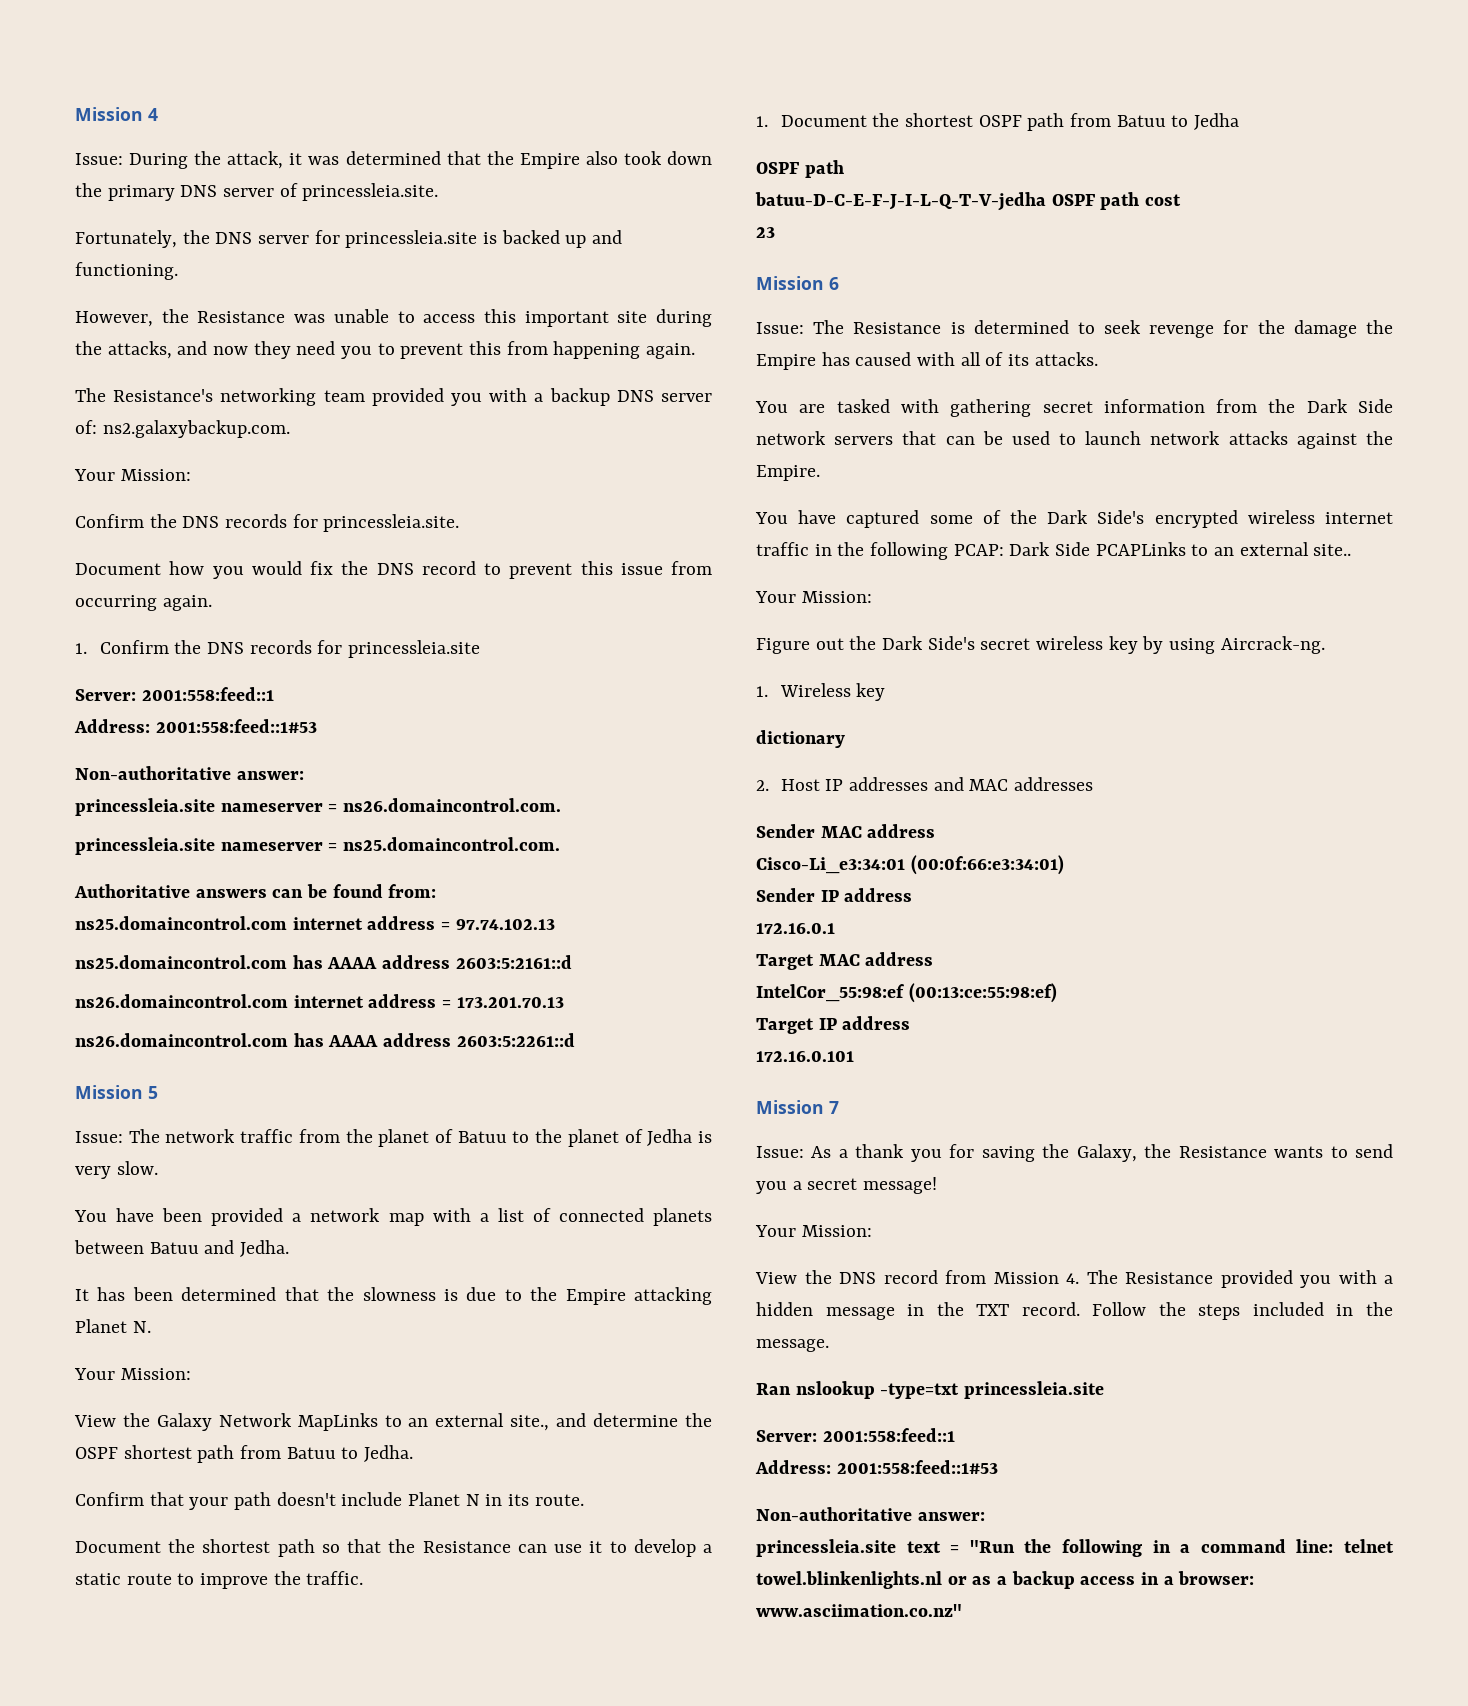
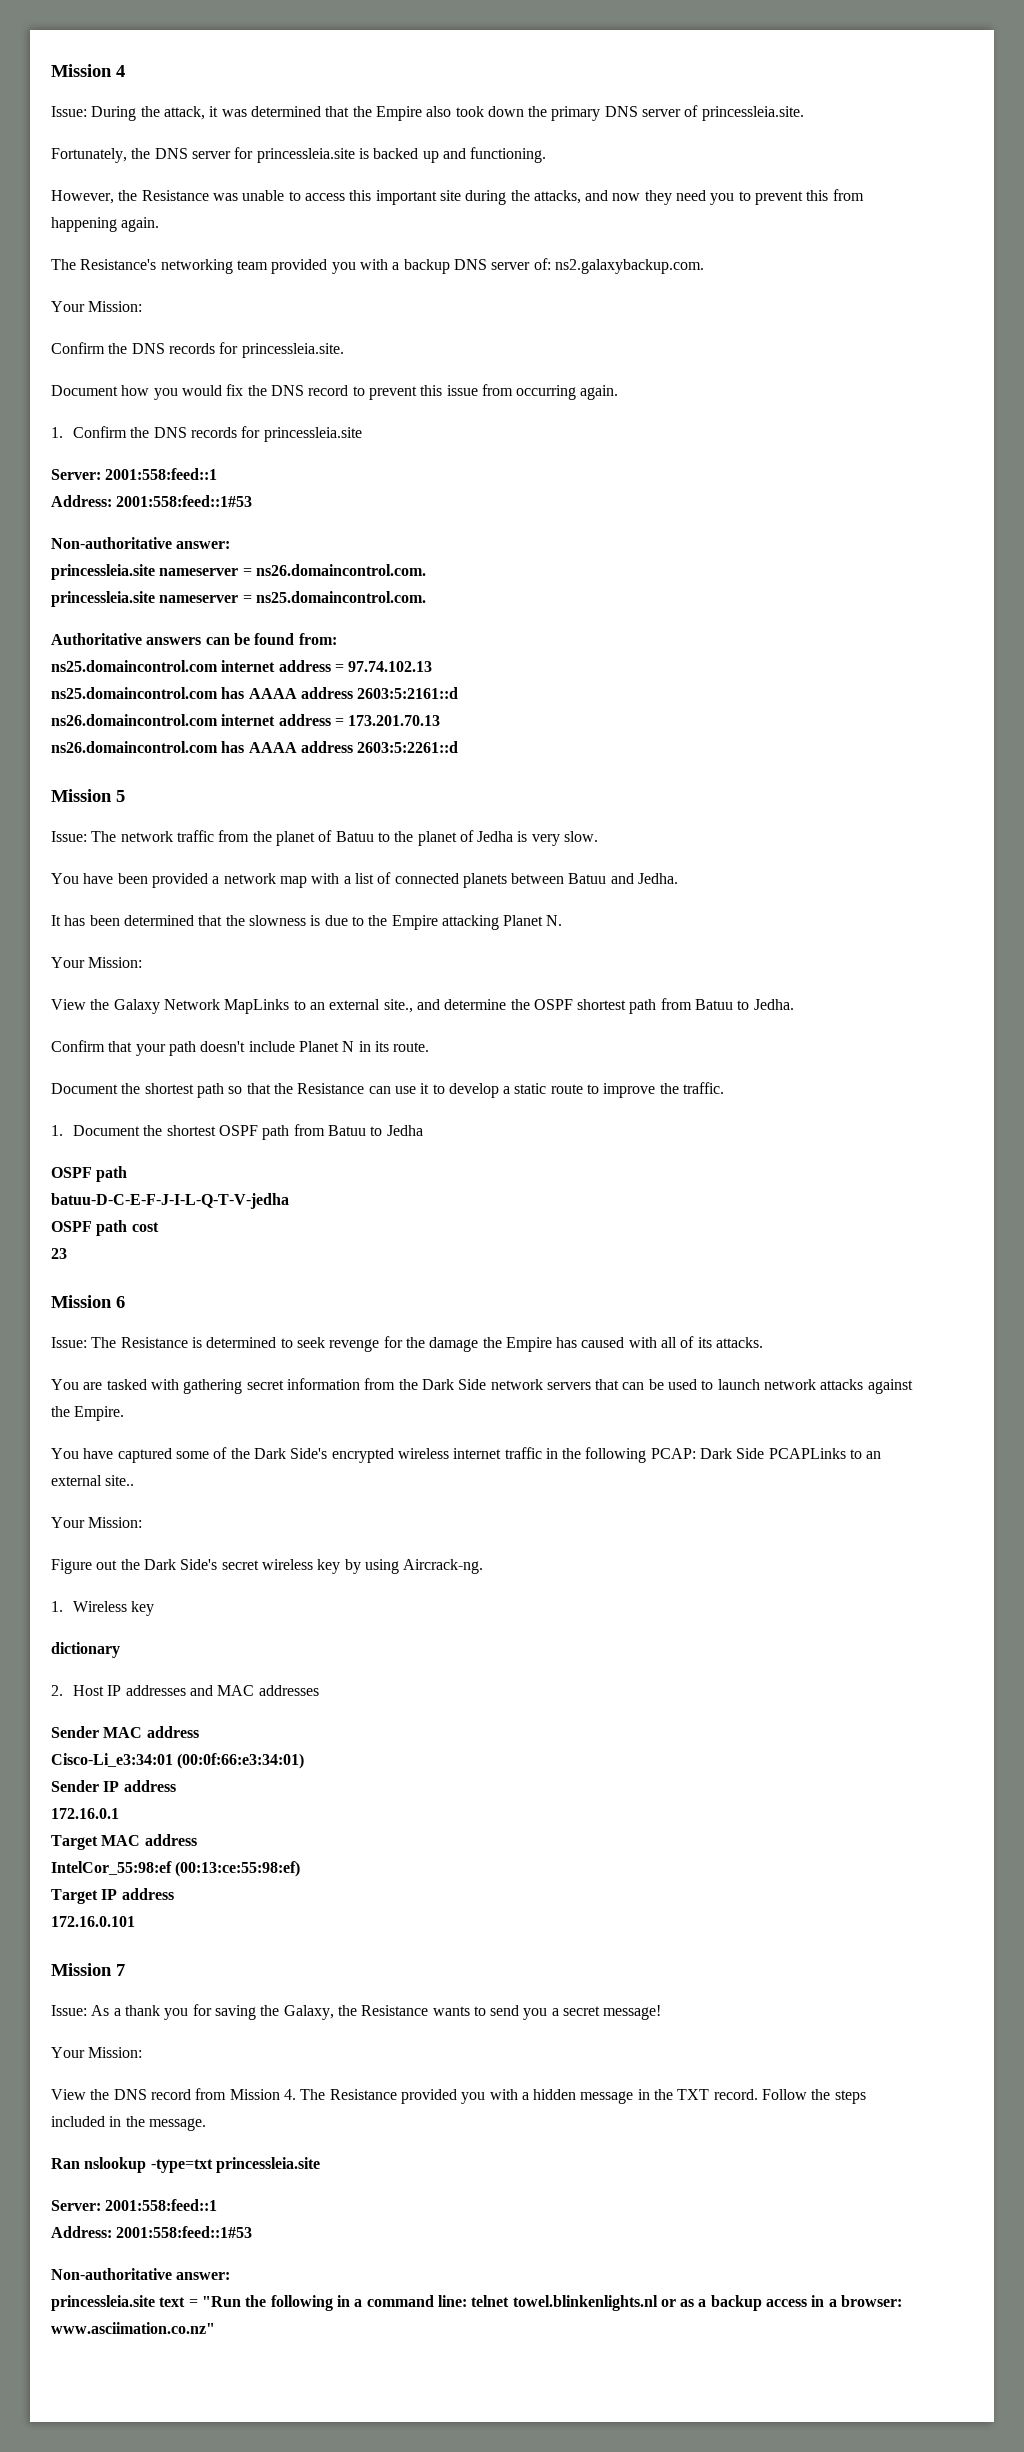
- batuu-D-C-E-F-J-I-L-Q-T-V-jedha OSPF path cost
+ batuu-D-C-E-F-J-I-L-Q-T-V-jedha
+ OSPF path cost

